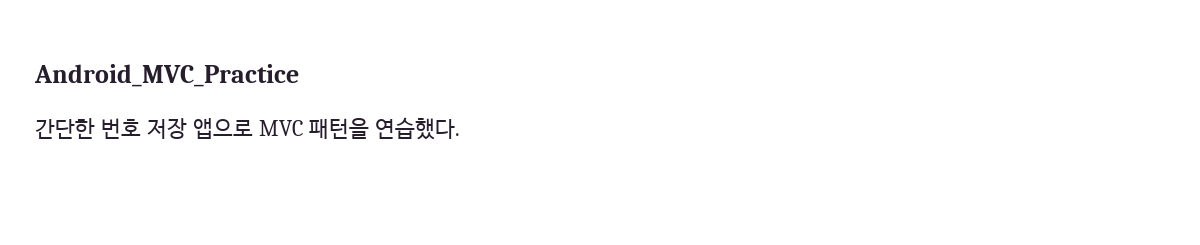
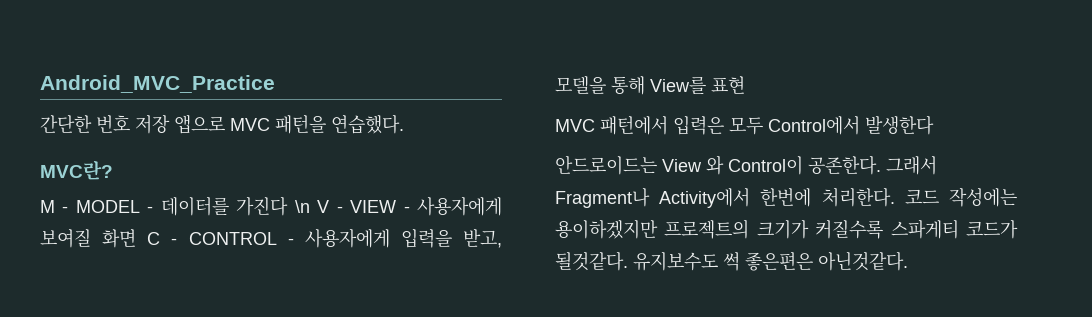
+ MVC란?
+ M - MODEL - 데이터를 가진다 \n V - VIEW - 사용자에게 보여질 화면 C - CONTROL - 사용자에게 입력을 받고, 모델을 통해 View를 표현
+ MVC 패턴에서 입력은 모두 Control에서 발생한다
+ 안드로이드는 View 와 Control이 공존한다. 그래서 Fragment나 Activity에서 한번에 처리한다. 코드 작성에는 용이하겠지만 프로젝트의 크기가 커질수록 스파게티 코드가 될것같다. 유지보수도 썩 좋은편은 아닌것같다.

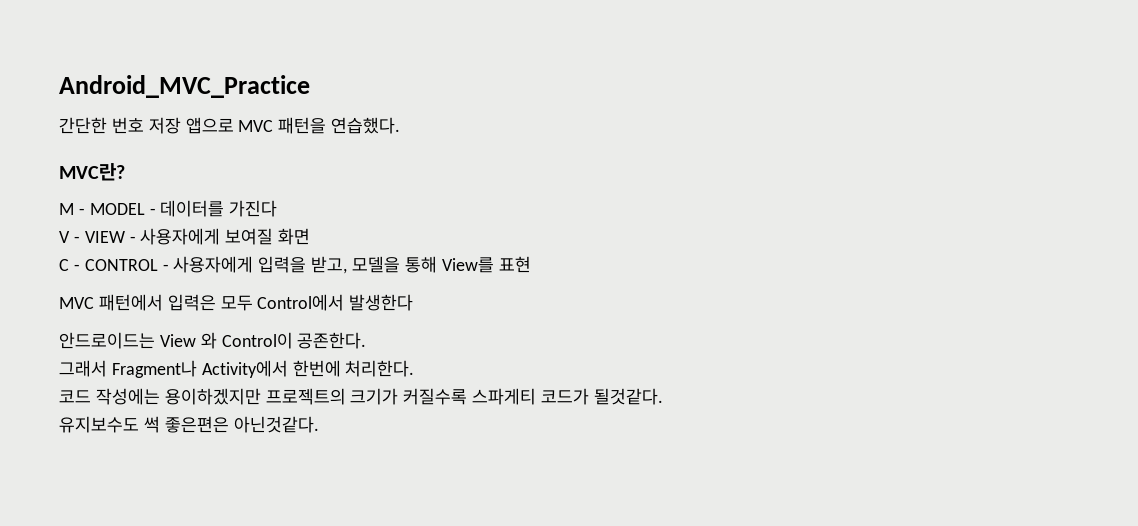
- M - MODEL - 데이터를 가진다 \n V - VIEW - 사용자에게 보여질 화면 C - CONTROL - 사용자에게 입력을 받고, 모델을 통해 View를 표현
+ M - MODEL - 데이터를 가진다
+ V - VIEW - 사용자에게 보여질 화면
+ C - CONTROL - 사용자에게 입력을 받고, 모델을 통해 View를 표현
- 안드로이드는 View 와 Control이 공존한다. 그래서 Fragment나 Activity에서 한번에 처리한다. 코드 작성에는 용이하겠지만 프로젝트의 크기가 커질수록 스파게티 코드가 될것같다. 유지보수도 썩 좋은편은 아닌것같다.
+ 안드로이드는 View 와 Control이 공존한다.
+ 그래서 Fragment나 Activity에서 한번에 처리한다.
+ 코드 작성에는 용이하겠지만 프로젝트의 크기가 커질수록 스파게티 코드가 될것같다.
+ 유지보수도 썩 좋은편은 아닌것같다.

